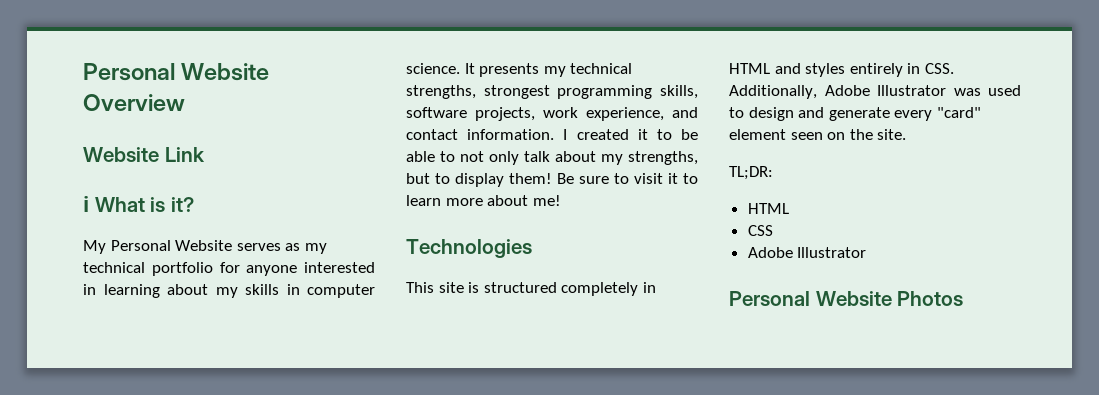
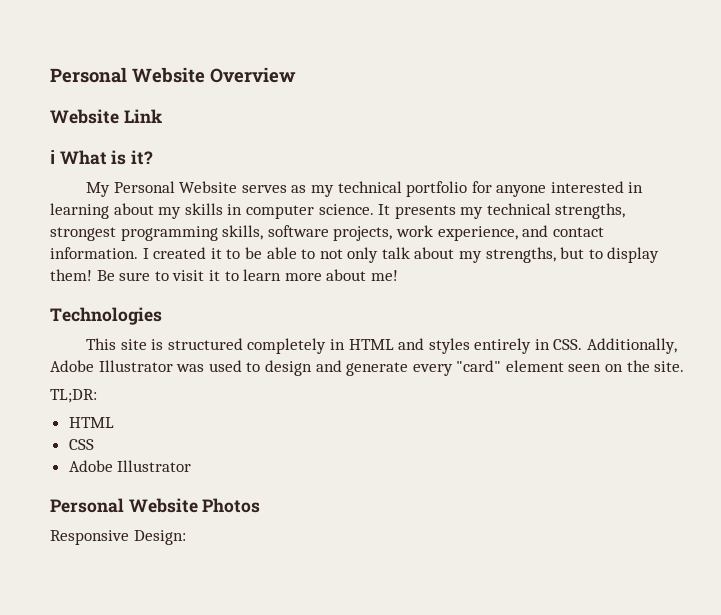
+ Responsive Design:

